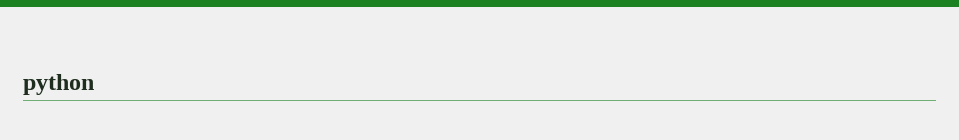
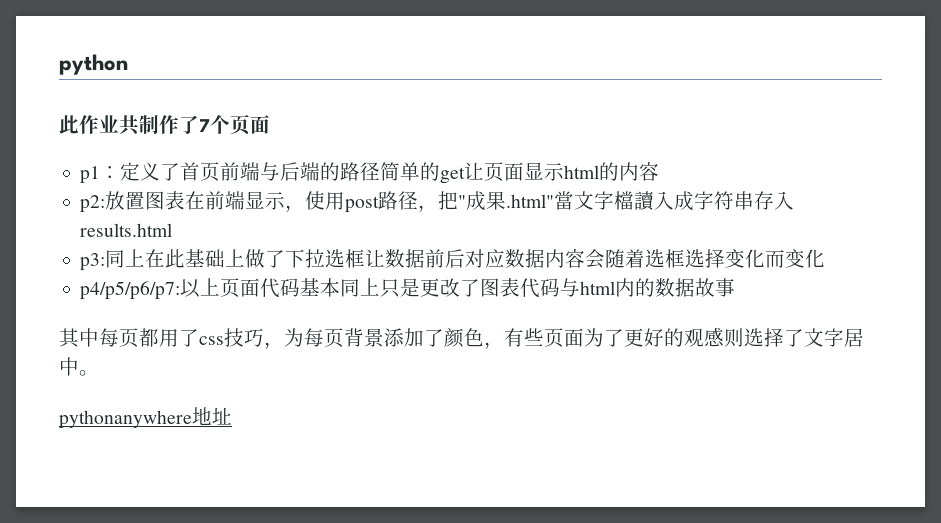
+ 此作业共制作了7个页面
+ p1：定义了首页前端与后端的路径简单的get让页面显示html的内容
+ p2:放置图表在前端显示，使用post路径，把"成果.html"當文字檔讀入成字符串存入results.html
+ p3:同上在此基础上做了下拉选框让数据前后对应数据内容会随着选框选择变化而变化
+ p4/p5/p6/p7:以上页面代码基本同上只是更改了图表代码与html内的数据故事
+ 其中每页都用了css技巧，为每页背景添加了颜色，有些页面为了更好的观感则选择了文字居中。
+ pythonanywhere地址

